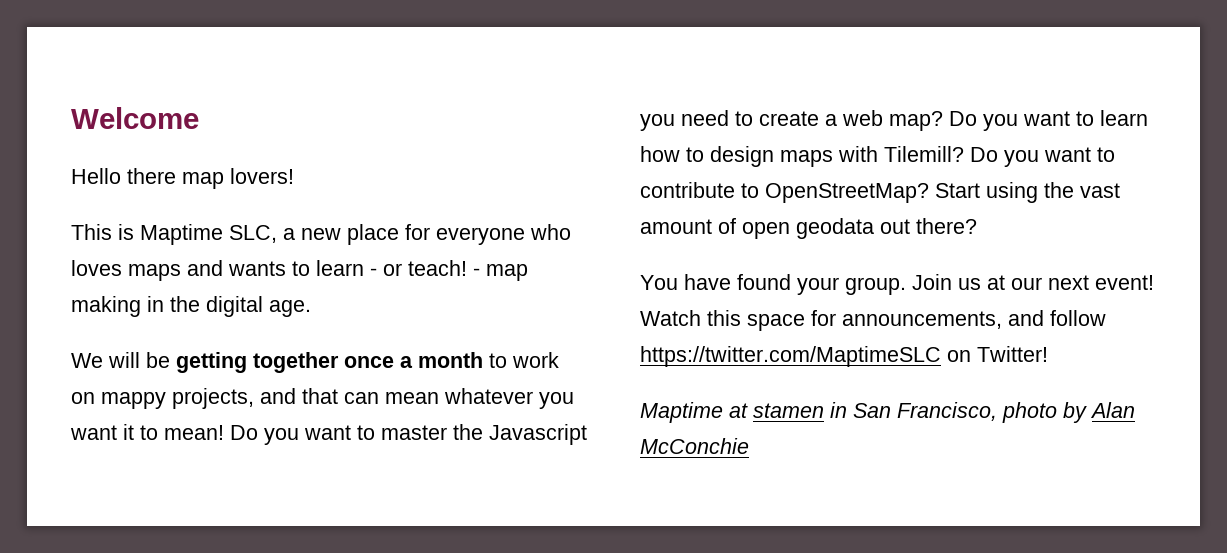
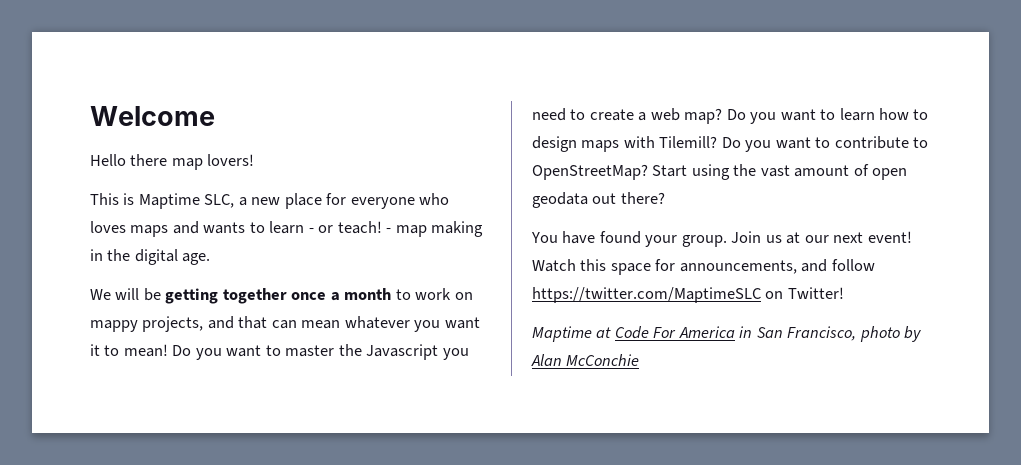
- Maptime at stamen in San Francisco, photo by Alan McConchie
+ Maptime at Code For America in San Francisco, photo by Alan McConchie

